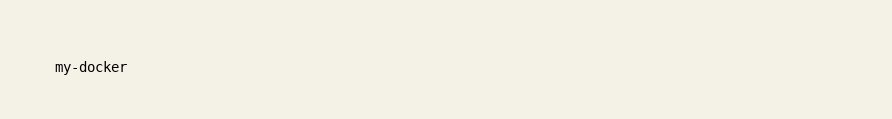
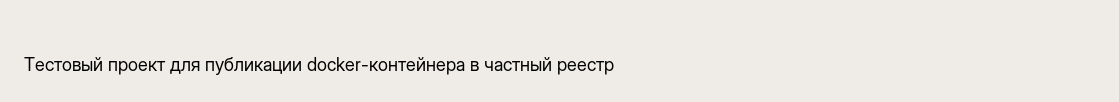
- my-docker
+ Тестовый проект для публикации docker-контейнера в частный реестр

